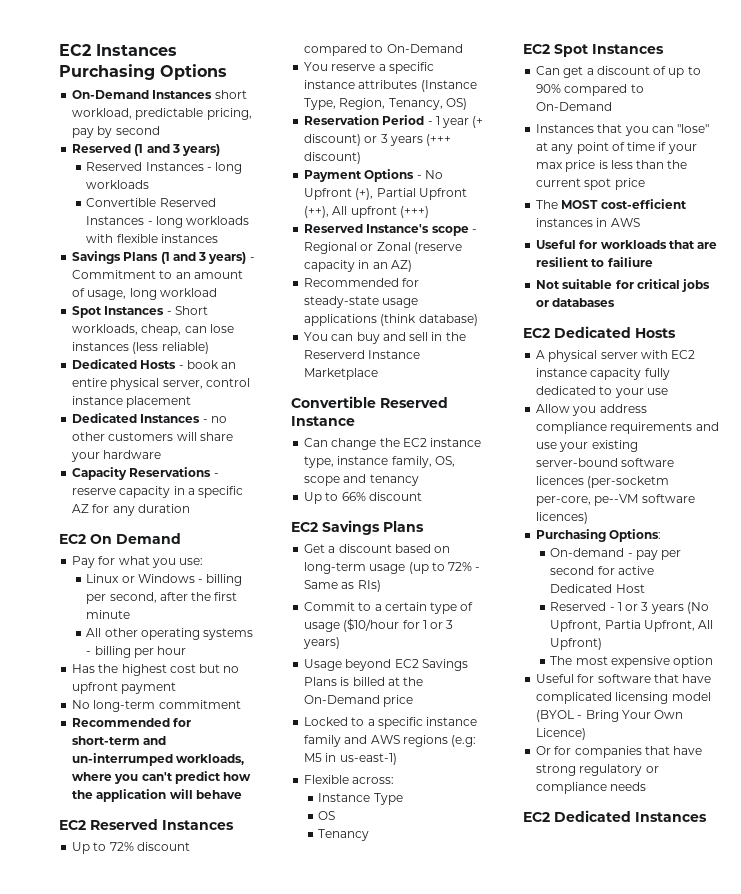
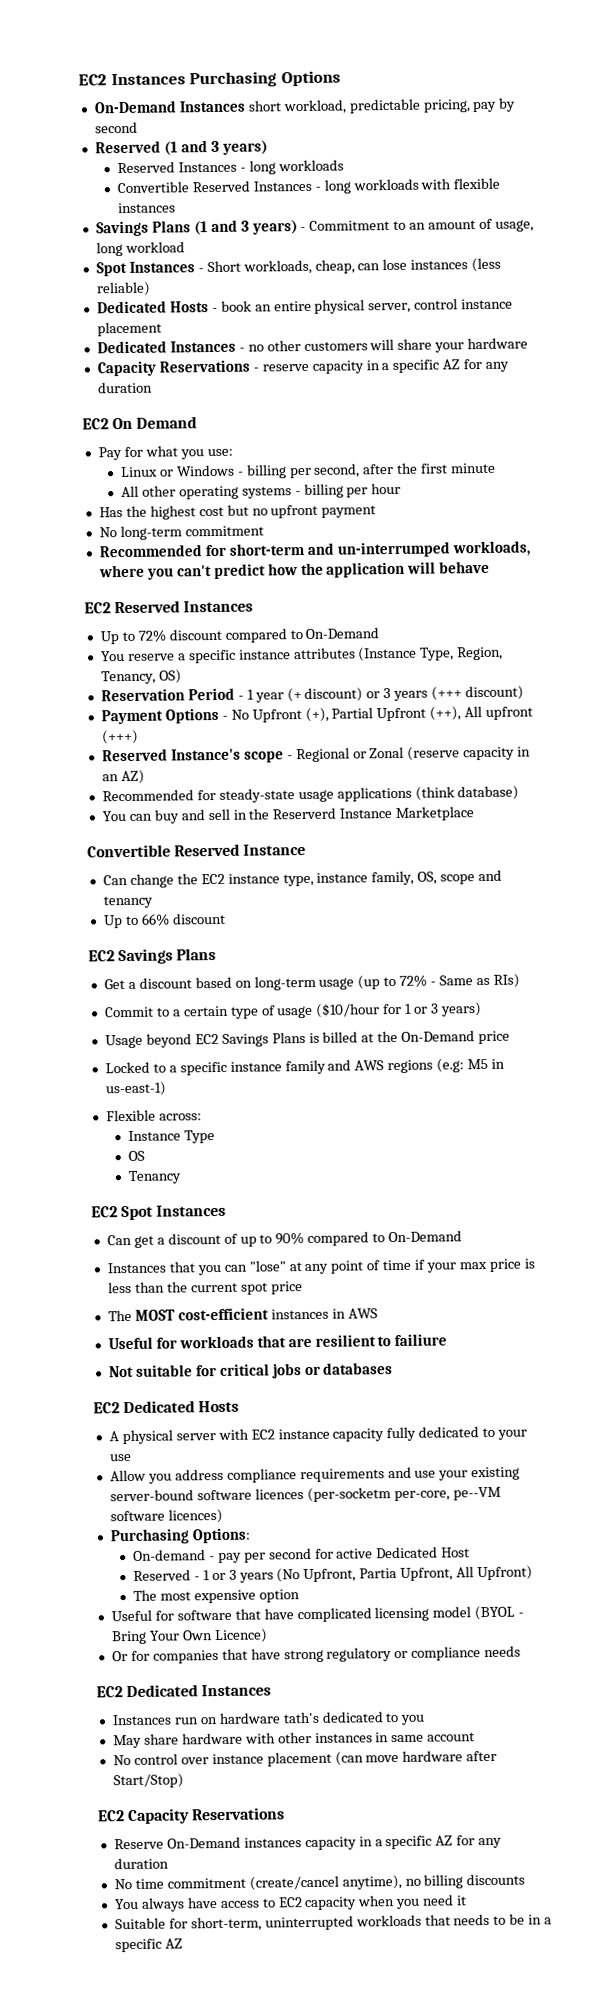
+ Instances run on hardware tath's dedicated to you
+ May share hardware with other instances in same account
+ No control over instance placement (can move hardware after Start/Stop)
+ EC2 Capacity Reservations
+ Reserve On-Demand instances capacity in a specific AZ for any duration
+ No time commitment (create/cancel anytime), no billing discounts
+ You always have access to EC2 capacity when you need it
+ Suitable for short-term, uninterrupted workloads that needs to be in a specific AZ

